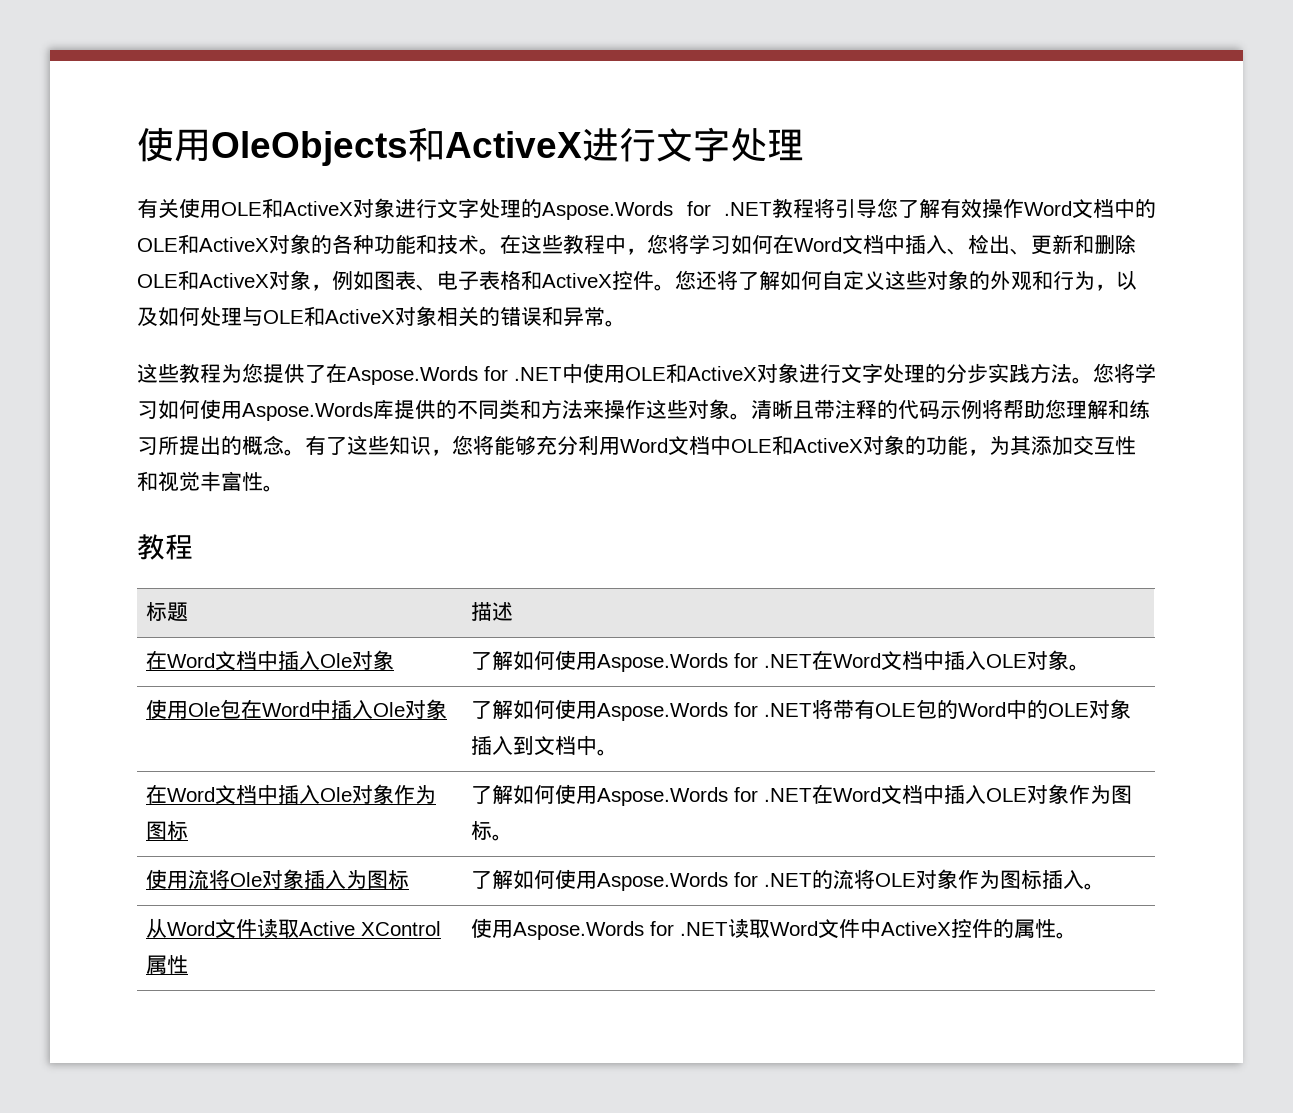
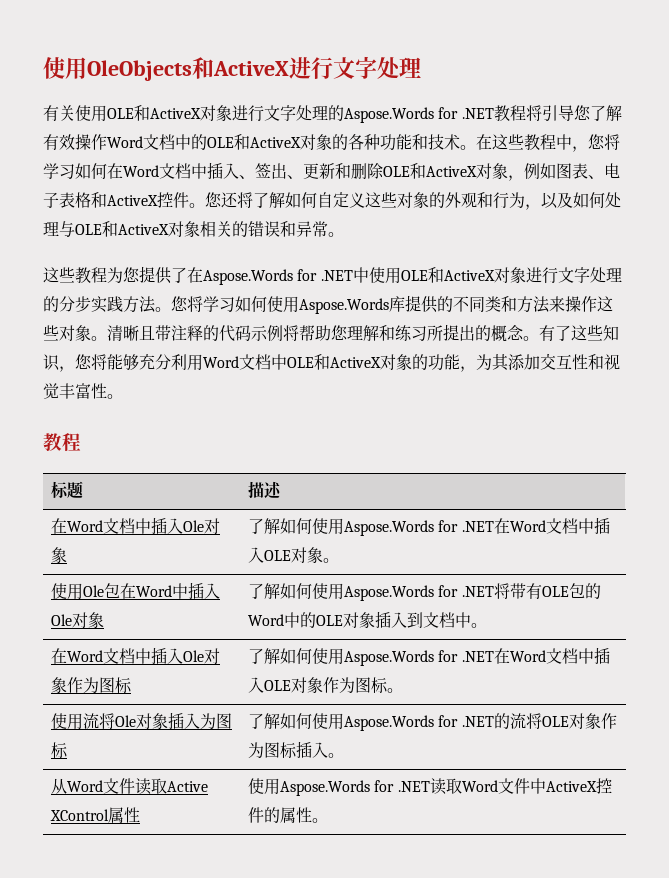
- 在这些教程中，您将学习如何在Word文档中插入、检出、更新和删除OLE和ActiveX对象，例如图表、电子表格和ActiveX控件。
+ 在这些教程中，您将学习如何在Word文档中插入、签出、更新和删除OLE和ActiveX对象，例如图表、电子表格和ActiveX控件。

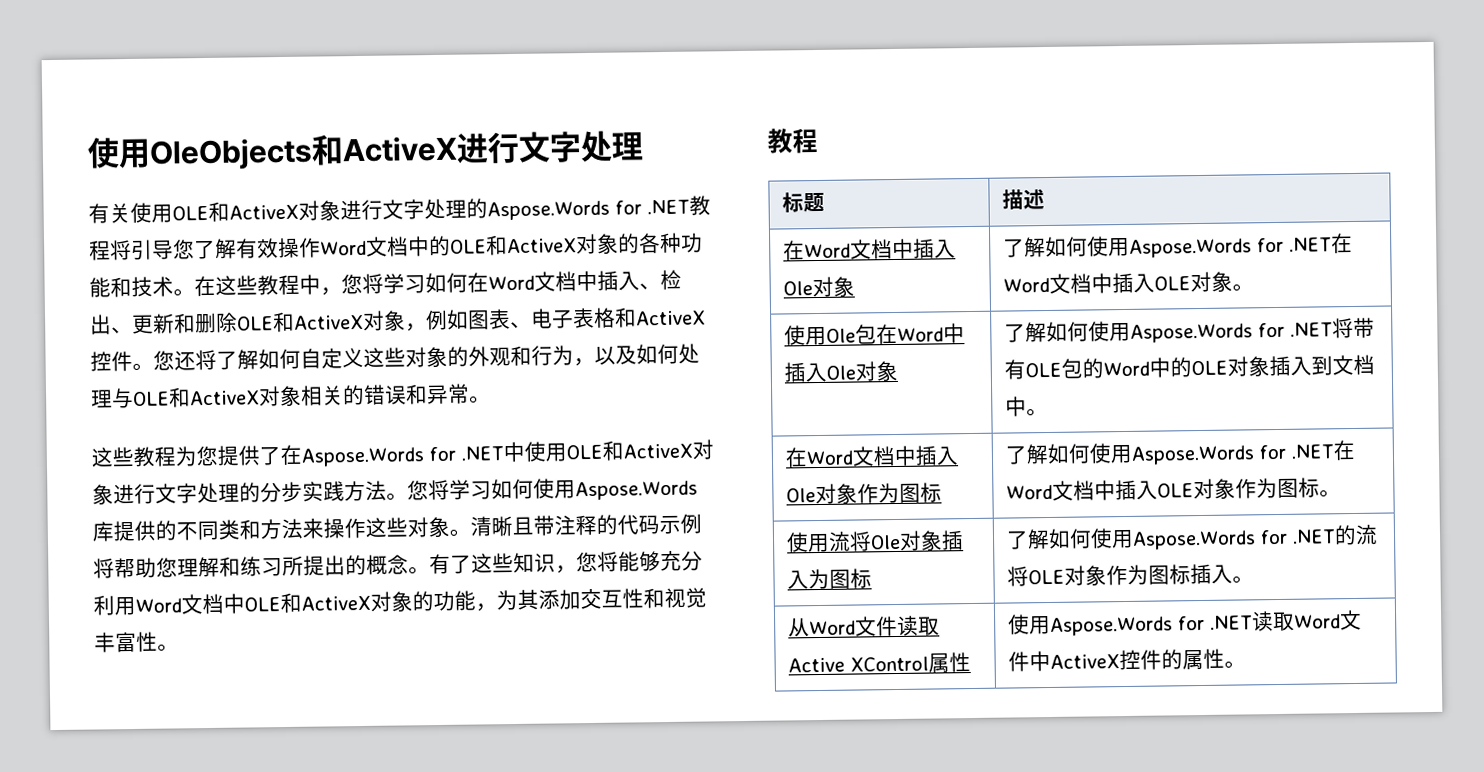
- 在这些教程中，您将学习如何在Word文档中插入、签出、更新和删除OLE和ActiveX对象，例如图表、电子表格和ActiveX控件。
+ 在这些教程中，您将学习如何在Word文档中插入、检出、更新和删除OLE和ActiveX对象，例如图表、电子表格和ActiveX控件。

